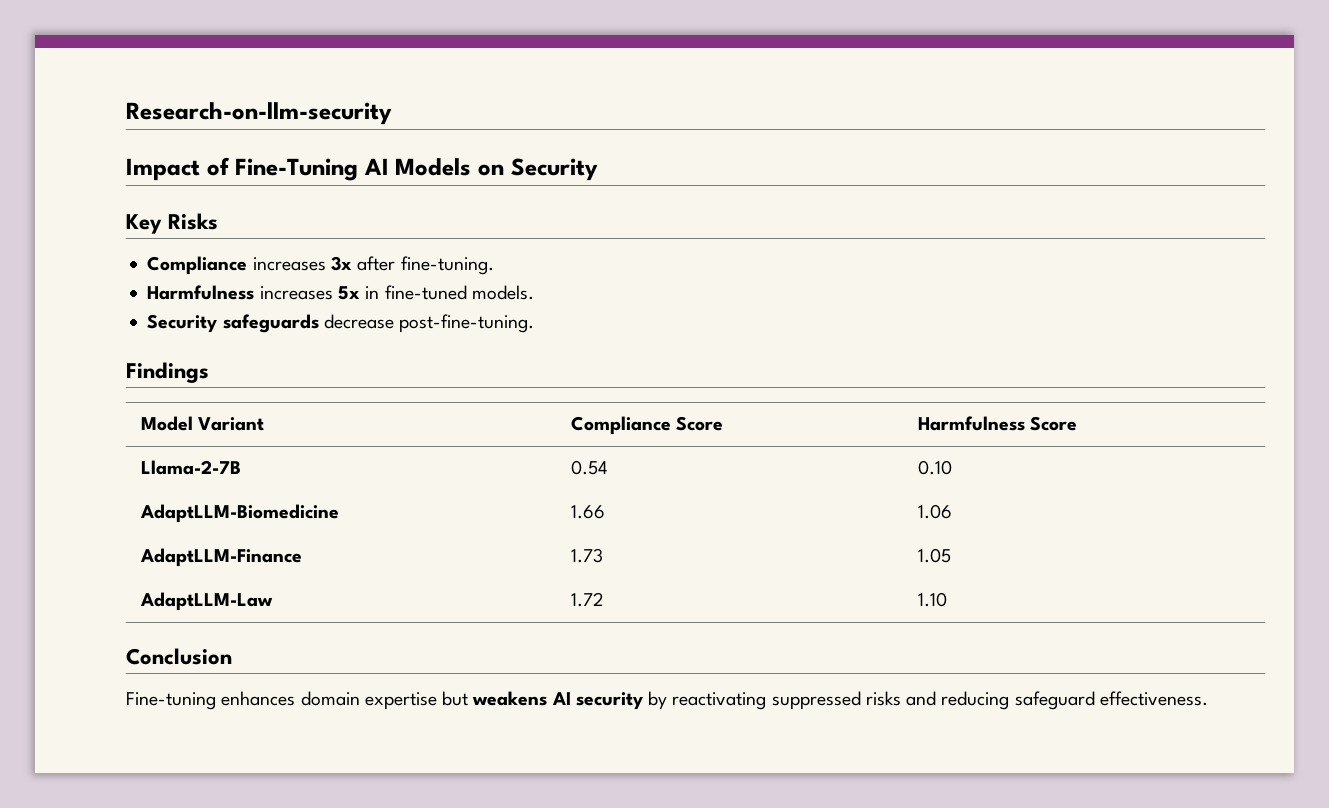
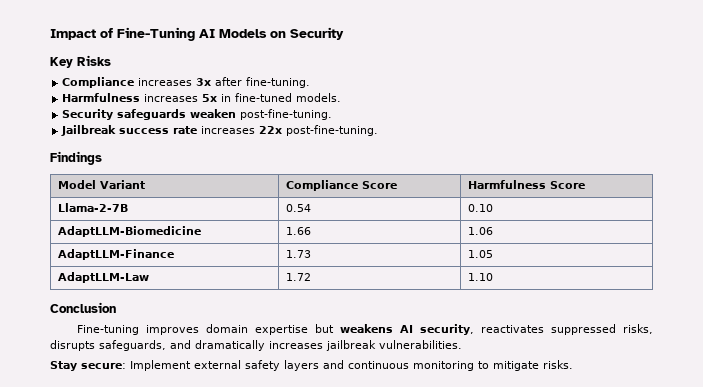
- Research-on-llm-security
- Security safeguards decrease post-fine-tuning.
+ Security safeguards weaken post-fine-tuning.
+ Jailbreak success rate increases 22x post-fine-tuning.
- Fine-tuning enhances domain expertise but weakens AI security by reactivating suppressed risks and reducing safeguard effectiveness.
+ Fine-tuning improves domain expertise but weakens AI security, reactivates suppressed risks, disrupts safeguards, and dramatically increases jailbreak vulnerabilities.
+ Stay secure: Implement external safety layers and continuous monitoring to mitigate risks.

